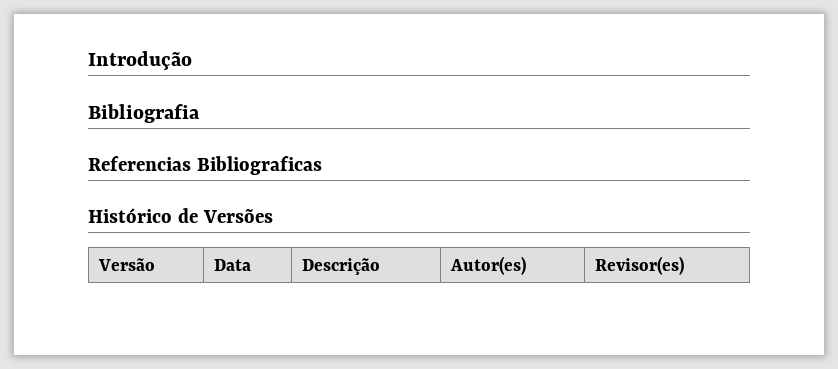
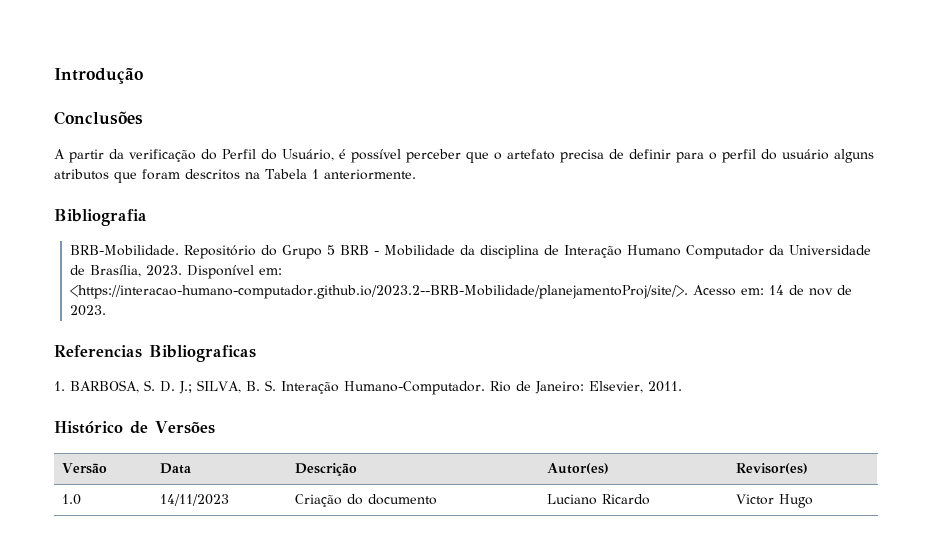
+ Conclusões
+ A partir da verificação do Perfil do Usuário, é possível perceber que o artefato precisa de definir para o perfil do usuário alguns atributos que foram descritos na Tabela 1 anteriormente.
  Bibliografia
+ BRB-Mobilidade. Repositório do Grupo 5 BRB - Mobilidade da disciplina de Interação Humano Computador da Universidade de Brasília, 2023. Disponível em: <https://interacao-humano-computador.github.io/2023.2--BRB-Mobilidade/planejamentoProj/site/>. Acesso em: 14 de nov de 2023.
  Referencias Bibliograficas
+ 1. BARBOSA, S. D. J.; SILVA, B. S. Interação Humano-Computador. Rio de Janeiro: Elsevier, 2011.
+ 1.0 | 14/11/2023 | Criação do documento | Luciano Ricardo | Victor Hugo

